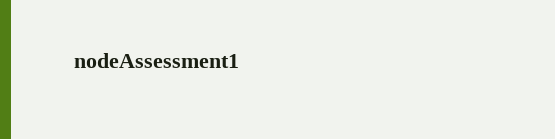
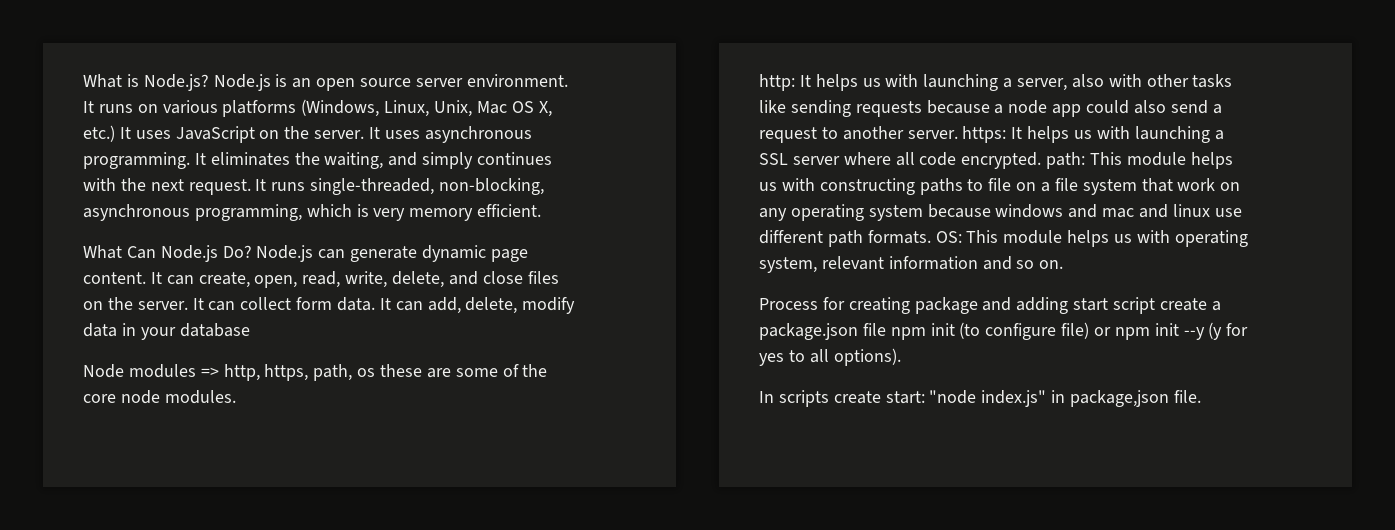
- nodeAssessment1
+ What is Node.js? Node.js is an open source server environment. It runs on various platforms (Windows, Linux, Unix, Mac OS X, etc.) It uses JavaScript on the server. It uses asynchronous programming. It eliminates the waiting, and simply continues with the next request. It runs single-threaded, non-blocking, asynchronous programming, which is very memory efficient.
+ What Can Node.js Do? Node.js can generate dynamic page content. It can create, open, read, write, delete, and close files on the server. It can collect form data. It can add, delete, modify data in your database
+ Node modules => http, https, path, os these are some of the core node modules.
+ http: It helps us with launching a server, also with other tasks like sending requests because a node app could also send a request to another server. https: It helps us with launching a SSL server where all code encrypted. path: This module helps us with constructing paths to file on a file system that work on any operating system because windows and mac and linux use different path formats. OS: This module helps us with operating system, relevant information and so on.
+ Process for creating package and adding start script create a package.json file npm init (to configure file) or npm init --y (y for yes to all options).
+ In scripts create start: "node index.js" in package,json file.

